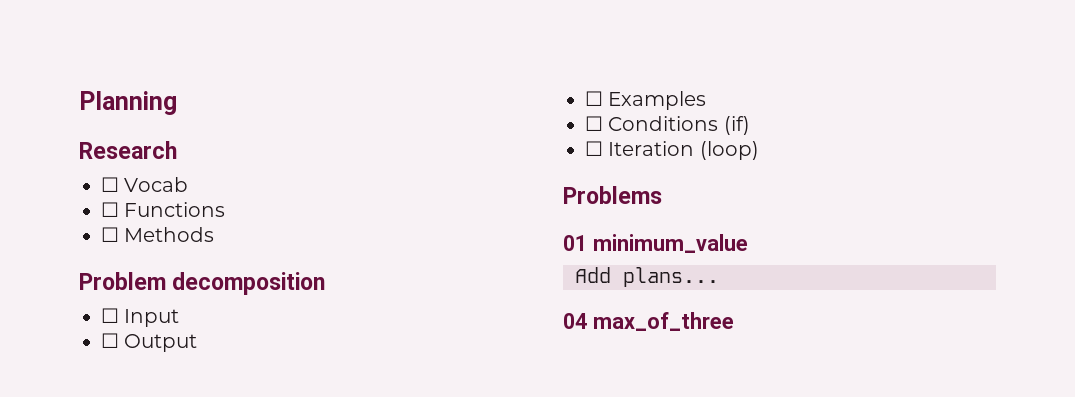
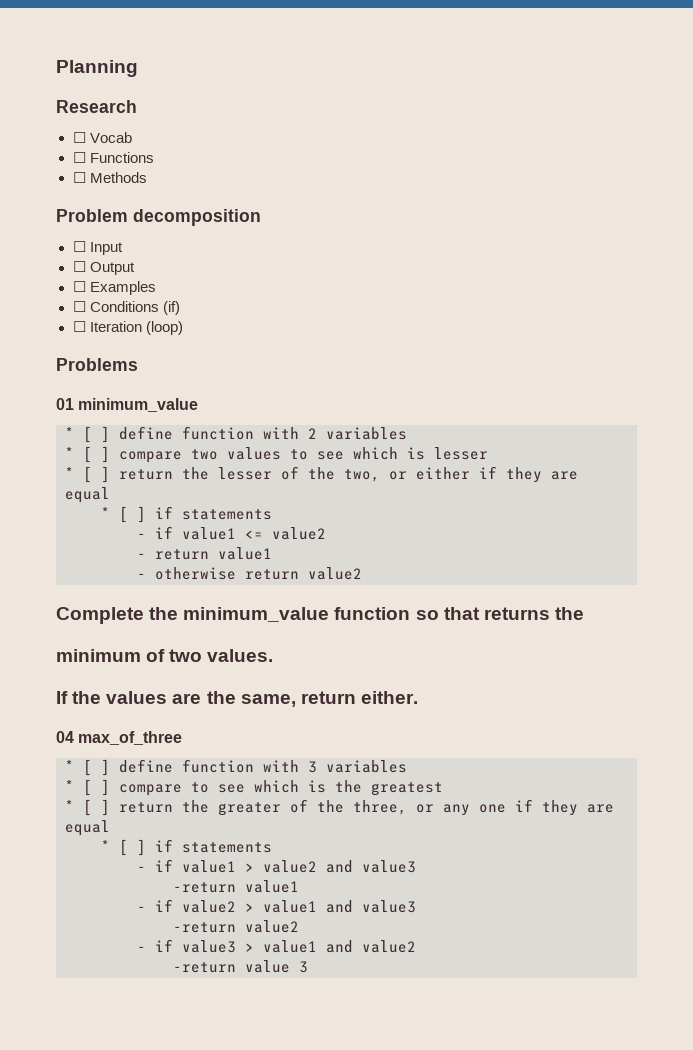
- Add plans...
+ * [ ] define function with 2 variables
+ * [ ] compare two values to see which is lesser
+ * [ ] return the lesser of the two, or either if they are equal
+ * [ ] if statements
+ - if value1 <= value2
+ - return value1
+ - otherwise return value2
+ Complete the minimum_value function so that returns the
+ minimum of two values.
+ If the values are the same, return either.
  04 max_of_three
+ * [ ] define function with 3 variables
+ * [ ] compare to see which is the greatest
+ * [ ] return the greater of the three, or any one if they are equal
+ * [ ] if statements
+ - if value1 > value2 and value3
+ -return value1
+ - if value2 > value1 and value3
+ -return value2
+ - if value3 > value1 and value2
+ -return value 3

